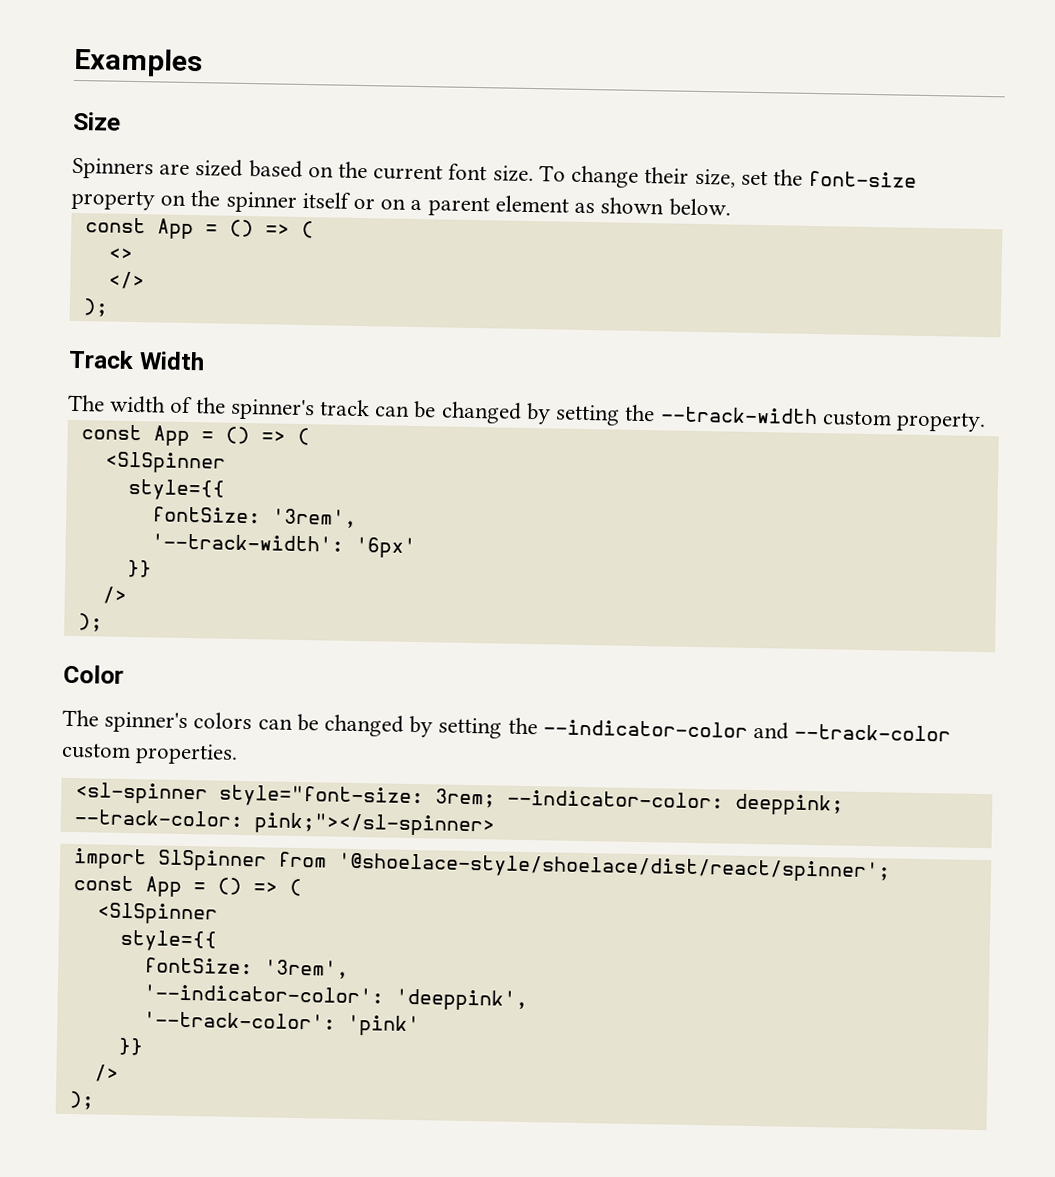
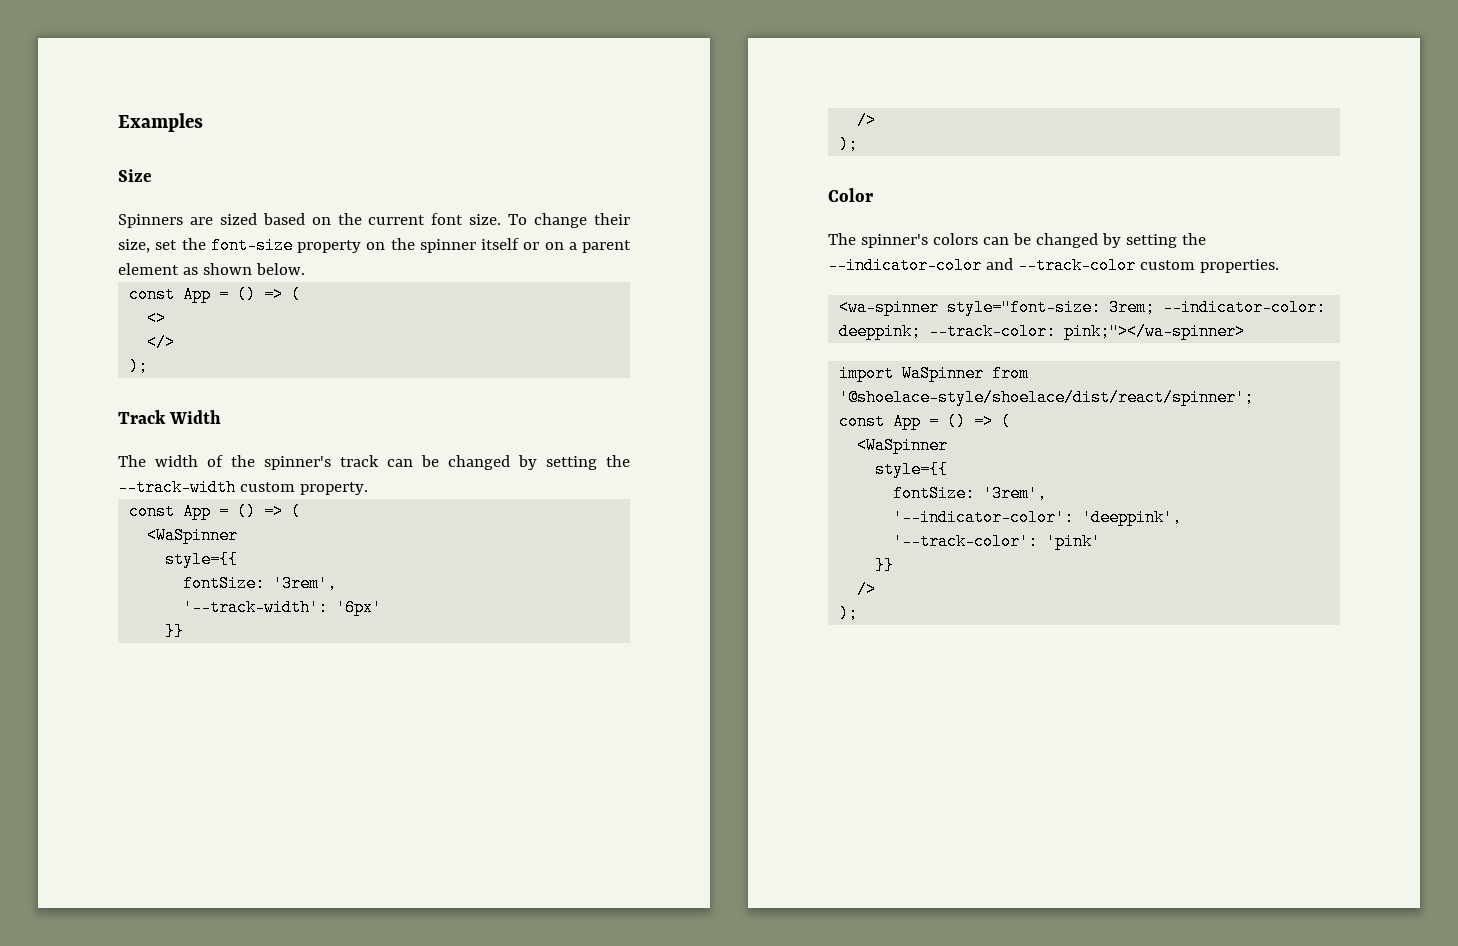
  The width of the spinner's track can be changed by setting the --track-width custom property.
  const App = () => (
- <SlSpinner
+ <WaSpinner
- <sl-spinner style="font-size: 3rem; --indicator-color: deeppink; --track-color: pink;"></sl-spinner>
+ <wa-spinner style="font-size: 3rem; --indicator-color: deeppink; --track-color: pink;"></wa-spinner>
- import SlSpinner from '@shoelace-style/shoelace/dist/react/spinner';
+ import WaSpinner from '@shoelace-style/shoelace/dist/react/spinner';
  const App = () => (
- <SlSpinner
+ <WaSpinner

